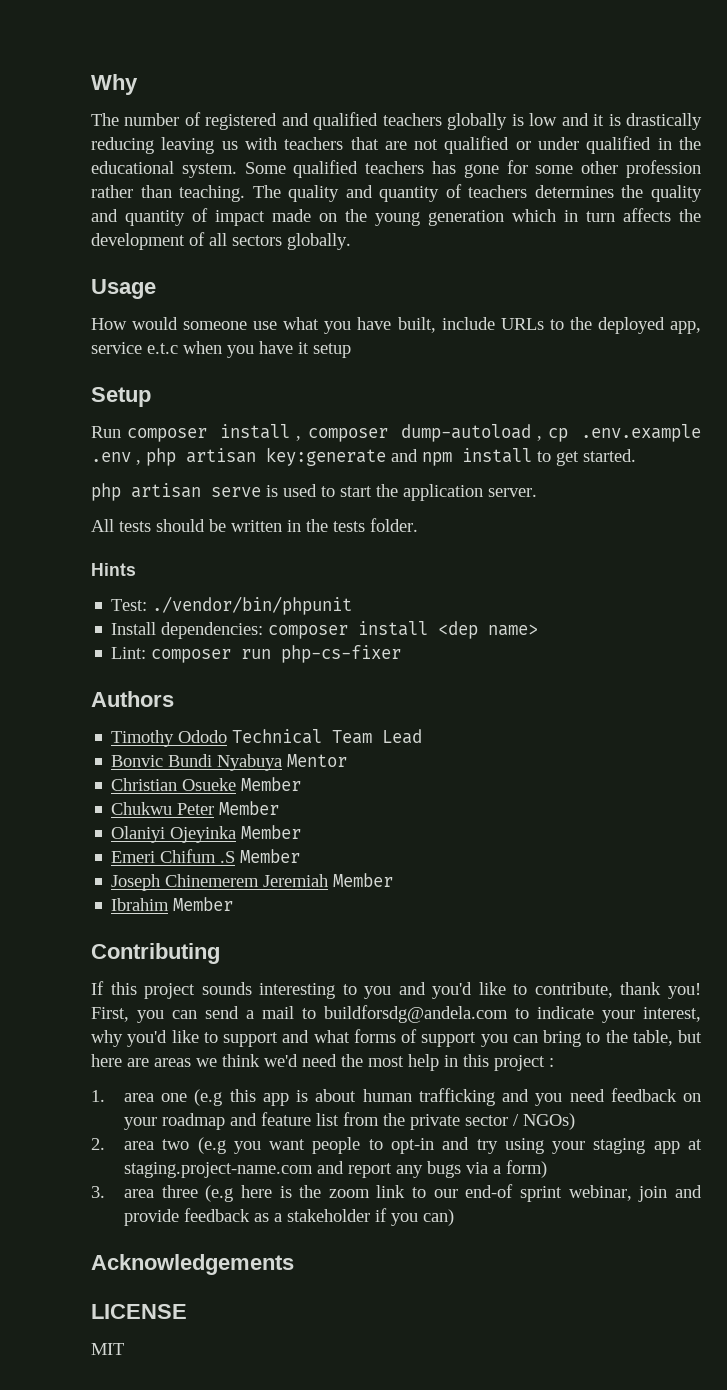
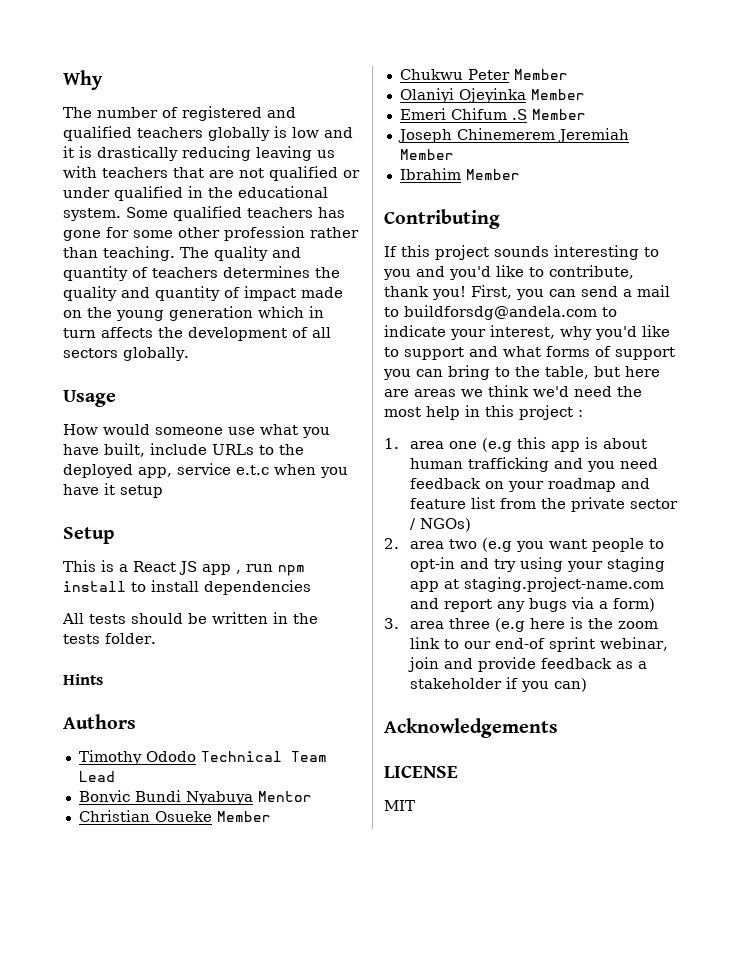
- Run composer install , composer dump-autoload , cp .env.example .env , php artisan key:generate and npm install to get started.
- php artisan serve is used to start the application server.
+ This is a React JS app , run npm install to install dependencies
- Test: ./vendor/bin/phpunit
- Install dependencies: composer install <dep name>
- Lint: composer run php-cs-fixer

